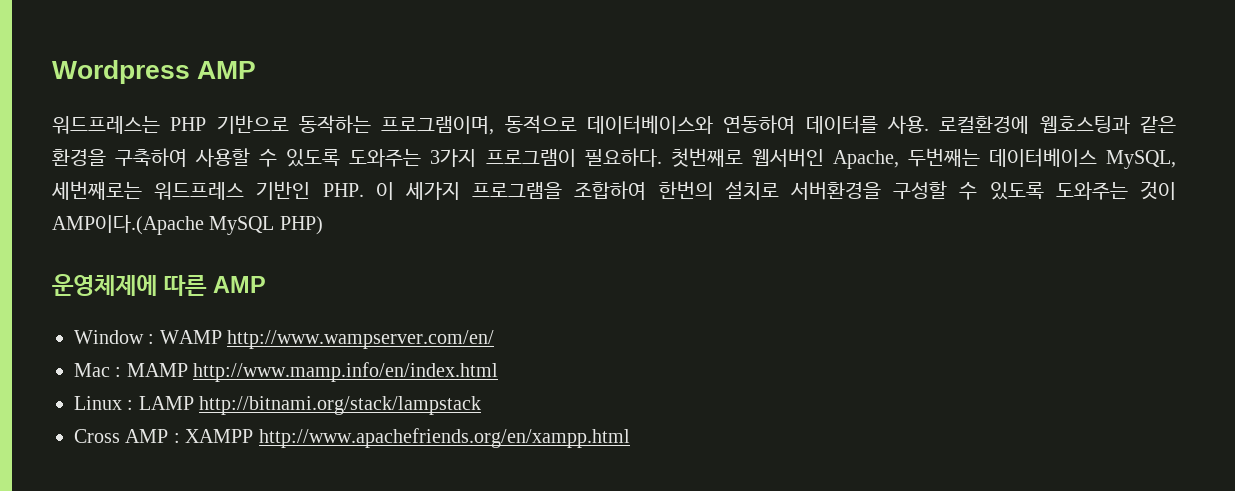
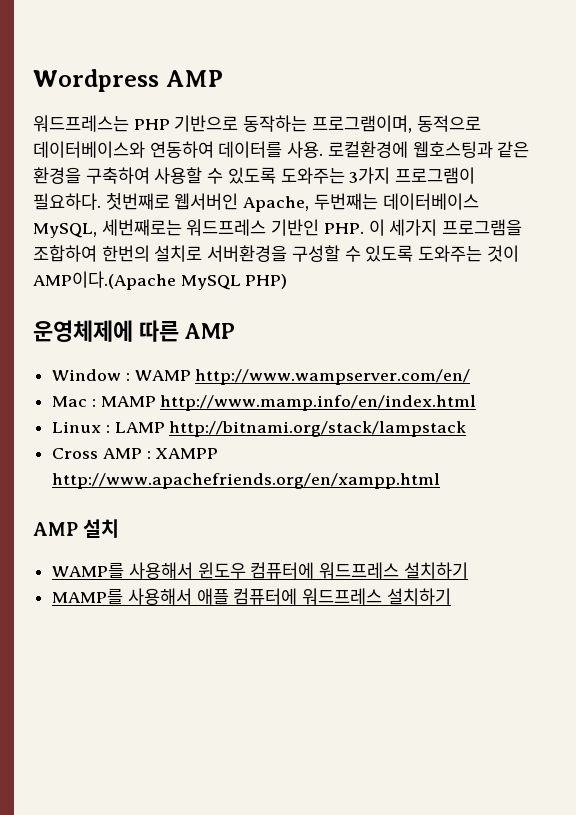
+ AMP 설치
+ WAMP를 사용해서 윈도우 컴퓨터에 워드프레스 설치하기
+ MAMP를 사용해서 애플 컴퓨터에 워드프레스 설치하기

